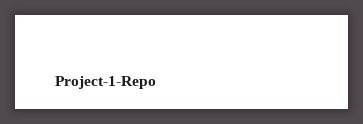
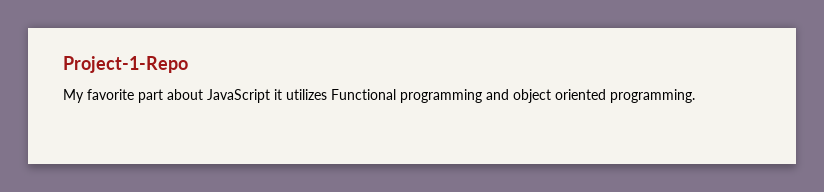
+ My favorite part about JavaScript it utilizes Functional programming and object oriented programming.

